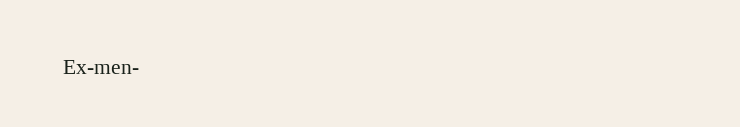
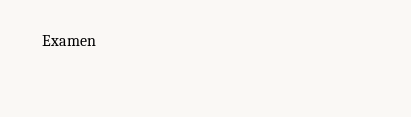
- Ex-men-
+ Examen

